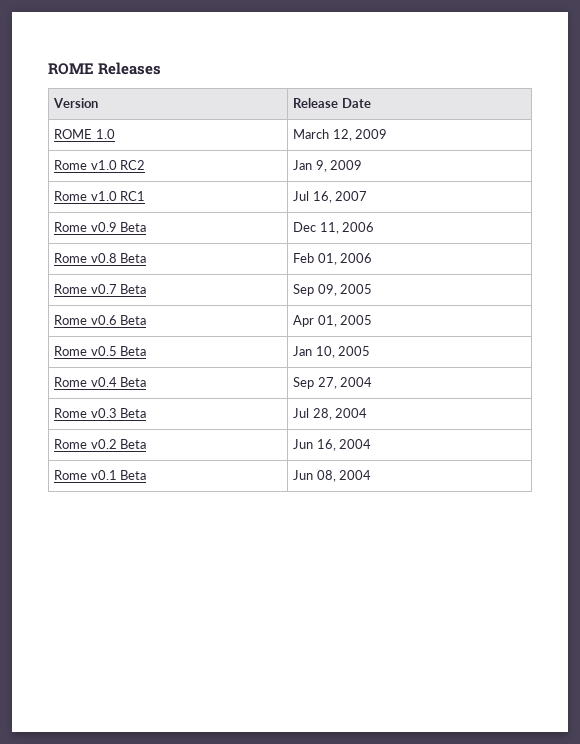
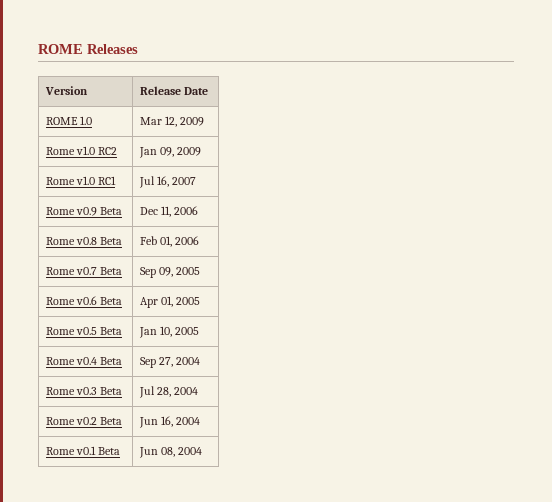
- ROME 1.0 | March 12, 2009
+ ROME 1.0 | Mar 12, 2009
- Rome v1.0 RC2 | Jan 9, 2009
+ Rome v1.0 RC2 | Jan 09, 2009

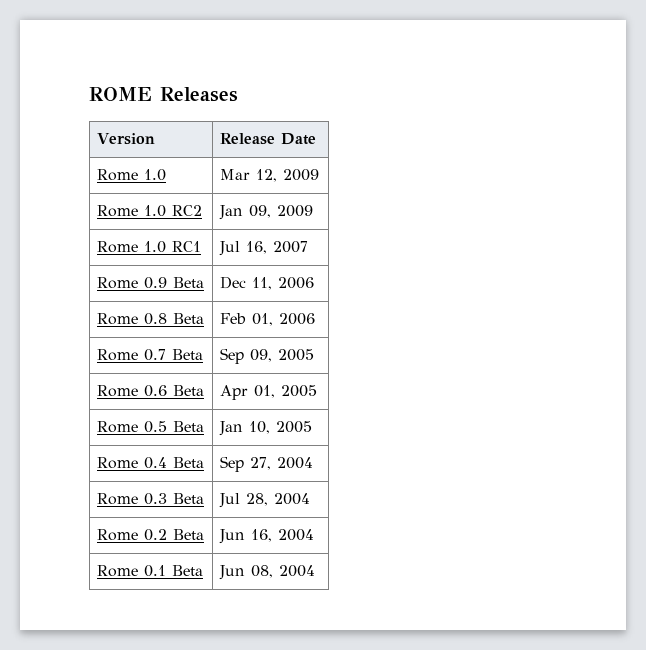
- ROME 1.0 | Mar 12, 2009
+ Rome 1.0 | Mar 12, 2009
- Rome v1.0 RC2 | Jan 09, 2009
+ Rome 1.0 RC2 | Jan 09, 2009
- Rome v1.0 RC1 | Jul 16, 2007
+ Rome 1.0 RC1 | Jul 16, 2007
- Rome v0.9 Beta | Dec 11, 2006
+ Rome 0.9 Beta | Dec 11, 2006
- Rome v0.8 Beta | Feb 01, 2006
+ Rome 0.8 Beta | Feb 01, 2006
- Rome v0.7 Beta | Sep 09, 2005
+ Rome 0.7 Beta | Sep 09, 2005
- Rome v0.6 Beta | Apr 01, 2005
+ Rome 0.6 Beta | Apr 01, 2005
- Rome v0.5 Beta | Jan 10, 2005
+ Rome 0.5 Beta | Jan 10, 2005
- Rome v0.4 Beta | Sep 27, 2004
+ Rome 0.4 Beta | Sep 27, 2004
- Rome v0.3 Beta | Jul 28, 2004
+ Rome 0.3 Beta | Jul 28, 2004
- Rome v0.2 Beta | Jun 16, 2004
+ Rome 0.2 Beta | Jun 16, 2004
- Rome v0.1 Beta | Jun 08, 2004
+ Rome 0.1 Beta | Jun 08, 2004

